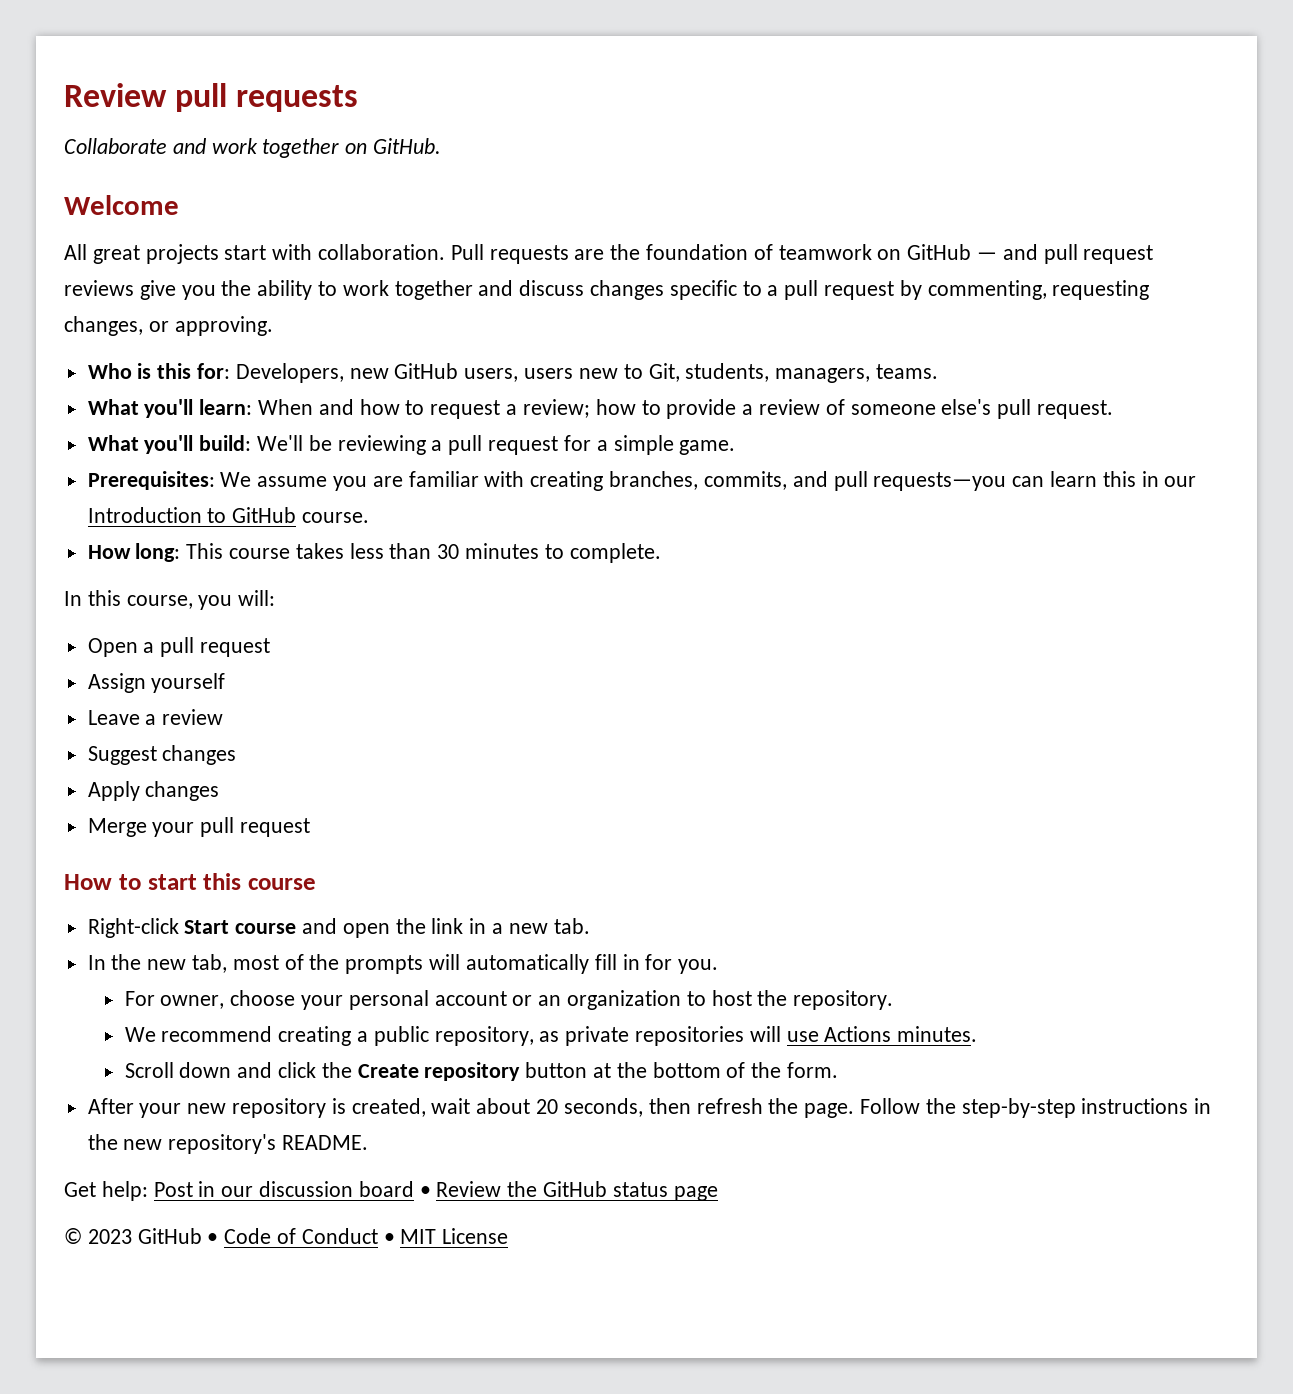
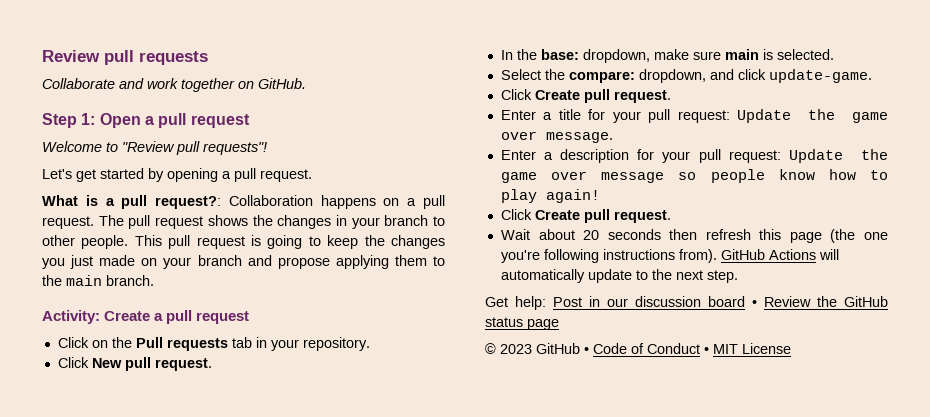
- Welcome
- All great projects start with collaboration. Pull requests are the foundation of teamwork on GitHub — and pull request reviews give you the ability to work together and discuss changes specific to a pull request by commenting, requesting changes, or approving.
- Who is this for: Developers, new GitHub users, users new to Git, students, managers, teams.
- What you'll learn: When and how to request a review; how to provide a review of someone else's pull request.
- What you'll build: We'll be reviewing a pull request for a simple game.
- Prerequisites: We assume you are familiar with creating branches, commits, and pull requests—you can learn this in our Introduction to GitHub course.
- How long: This course takes less than 30 minutes to complete.
- In this course, you will:
- Open a pull request
- Assign yourself
- Leave a review
- Suggest changes
- Apply changes
- Merge your pull request
- How to start this course
- Right-click Start course and open the link in a new tab.
- In the new tab, most of the prompts will automatically fill in for you.
- For owner, choose your personal account or an organization to host the repository.
- We recommend creating a public repository, as private repositories will use Actions minutes.
- Scroll down and click the Create repository button at the bottom of the form.
- After your new repository is created, wait about 20 seconds, then refresh the page. Follow the step-by-step instructions in the new repository's README.
+ Step 1: Open a pull request
+ Welcome to "Review pull requests"!
+ Let's get started by opening a pull request.
+ What is a pull request?: Collaboration happens on a pull request. The pull request shows the changes in your branch to other people. This pull request is going to keep the changes you just made on your branch and propose applying them to the main branch.
+ Activity: Create a pull request
+ Click on the Pull requests tab in your repository.
+ Click New pull request.
+ In the base: dropdown, make sure main is selected.
+ Select the compare: dropdown, and click update-game.
+ Click Create pull request.
+ Enter a title for your pull request: Update the game over message.
+ Enter a description for your pull request: Update the game over message so people know how to play again!
+ Click Create pull request.
+ Wait about 20 seconds then refresh this page (the one you're following instructions from). GitHub Actions will automatically update to the next step.

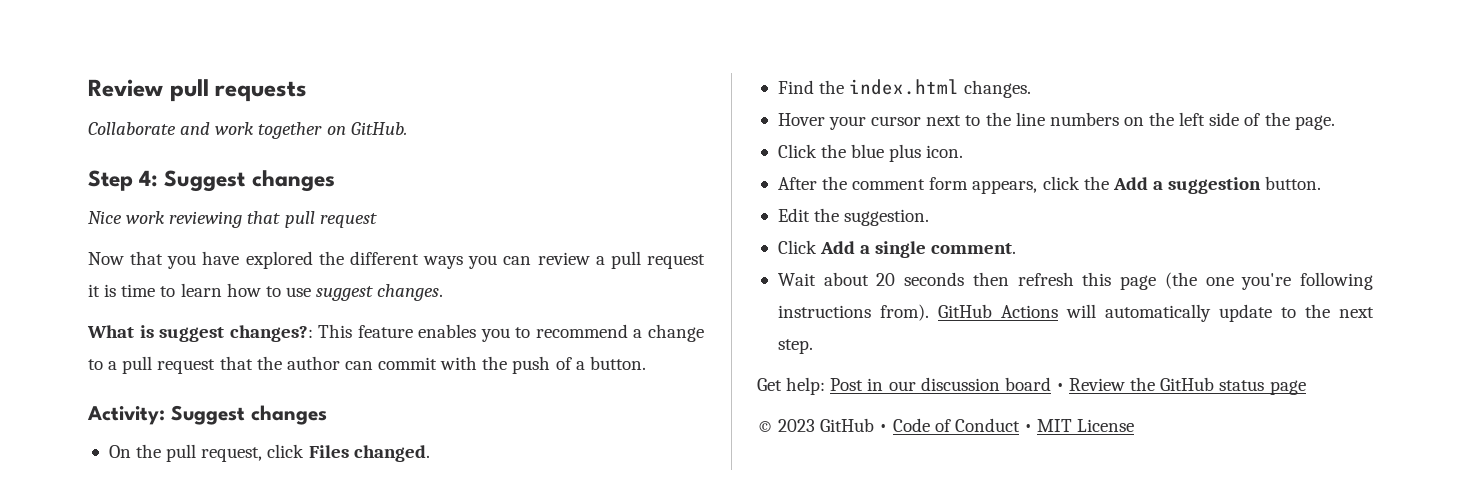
- Step 1: Open a pull request
- Welcome to "Review pull requests"!
- Let's get started by opening a pull request.
- What is a pull request?: Collaboration happens on a pull request. The pull request shows the changes in your branch to other people. This pull request is going to keep the changes you just made on your branch and propose applying them to the main branch.
- Activity: Create a pull request
- Click on the Pull requests tab in your repository.
- Click New pull request.
- In the base: dropdown, make sure main is selected.
- Select the compare: dropdown, and click update-game.
- Click Create pull request.
- Enter a title for your pull request: Update the game over message.
- Enter a description for your pull request: Update the game over message so people know how to play again!
- Click Create pull request.
+ Step 4: Suggest changes
+ Nice work reviewing that pull request
+ Now that you have explored the different ways you can review a pull request it is time to learn how to use suggest changes.
+ What is suggest changes?: This feature enables you to recommend a change to a pull request that the author can commit with the push of a button.
+ Activity: Suggest changes
+ On the pull request, click Files changed.
+ Find the index.html changes.
+ Hover your cursor next to the line numbers on the left side of the page.
+ Click the blue plus icon.
+ After the comment form appears, click the Add a suggestion button.
+ Edit the suggestion.
+ Click Add a single comment.

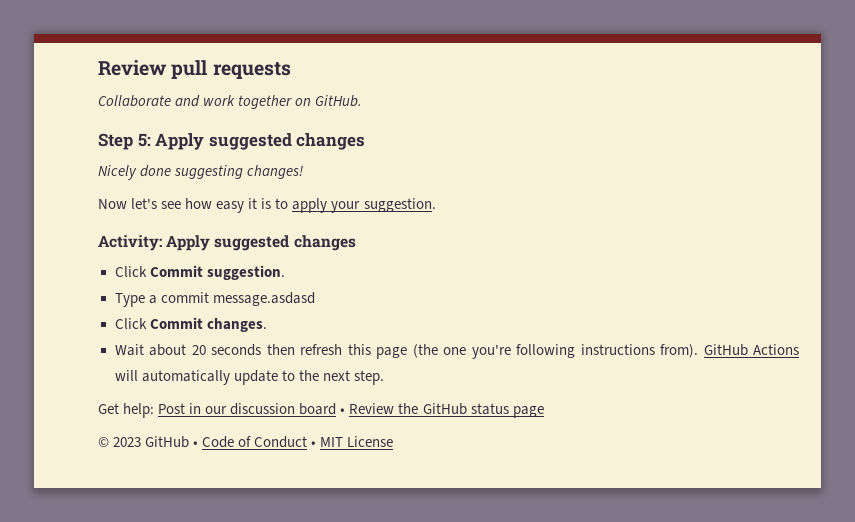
- Step 4: Suggest changes
- Nice work reviewing that pull request
- Now that you have explored the different ways you can review a pull request it is time to learn how to use suggest changes.
- What is suggest changes?: This feature enables you to recommend a change to a pull request that the author can commit with the push of a button.
+ Step 5: Apply suggested changes
+ Nicely done suggesting changes!
+ Now let's see how easy it is to apply your suggestion.
- Activity: Suggest changes
- On the pull request, click Files changed.
- Find the index.html changes.
- Hover your cursor next to the line numbers on the left side of the page.
- Click the blue plus icon.
- After the comment form appears, click the Add a suggestion button.
- Edit the suggestion.
- Click Add a single comment.
+ Activity: Apply suggested changes
+ Click Commit suggestion.
+ Type a commit message.asdasd
+ Click Commit changes.

